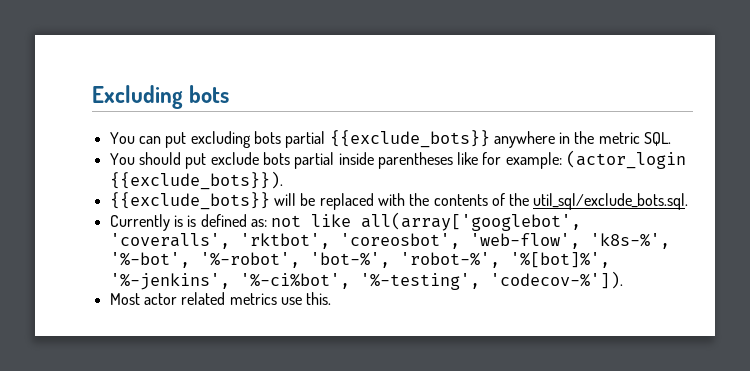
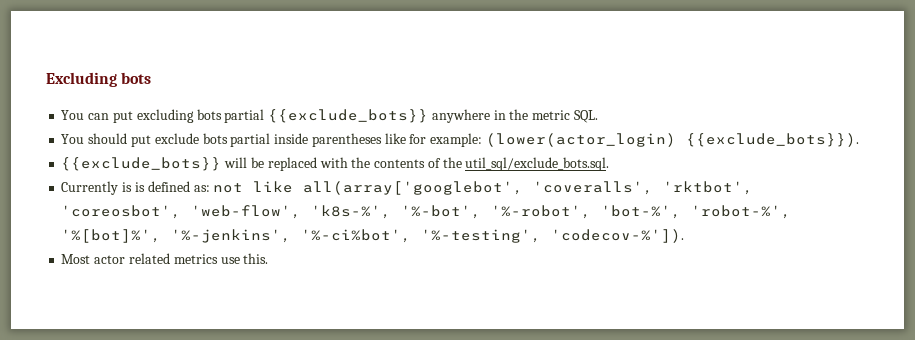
- You should put exclude bots partial inside parentheses like for example: (actor_login {{exclude_bots}}).
+ You should put exclude bots partial inside parentheses like for example: (lower(actor_login) {{exclude_bots}}).

